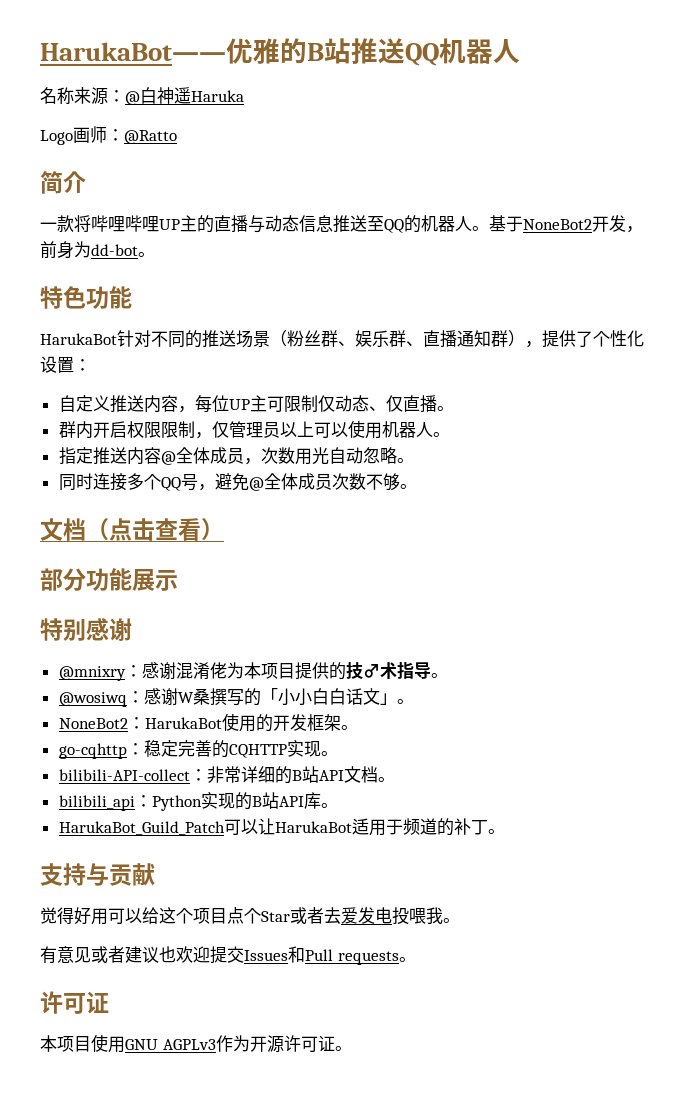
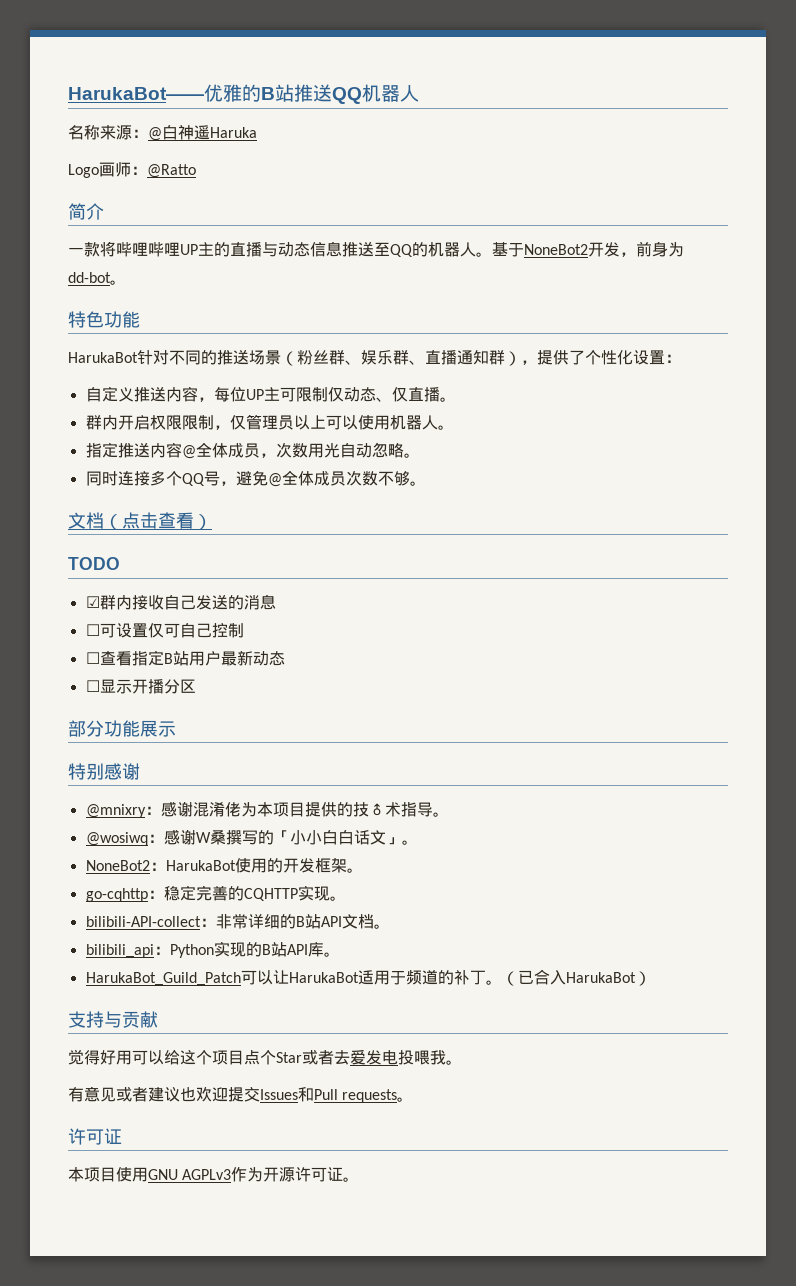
+ TODO
+ ☑群内接收自己发送的消息
+ ☐可设置仅可自己控制
+ ☐查看指定B站用户最新动态
+ ☐显示开播分区
+ （已合入HarukaBot）

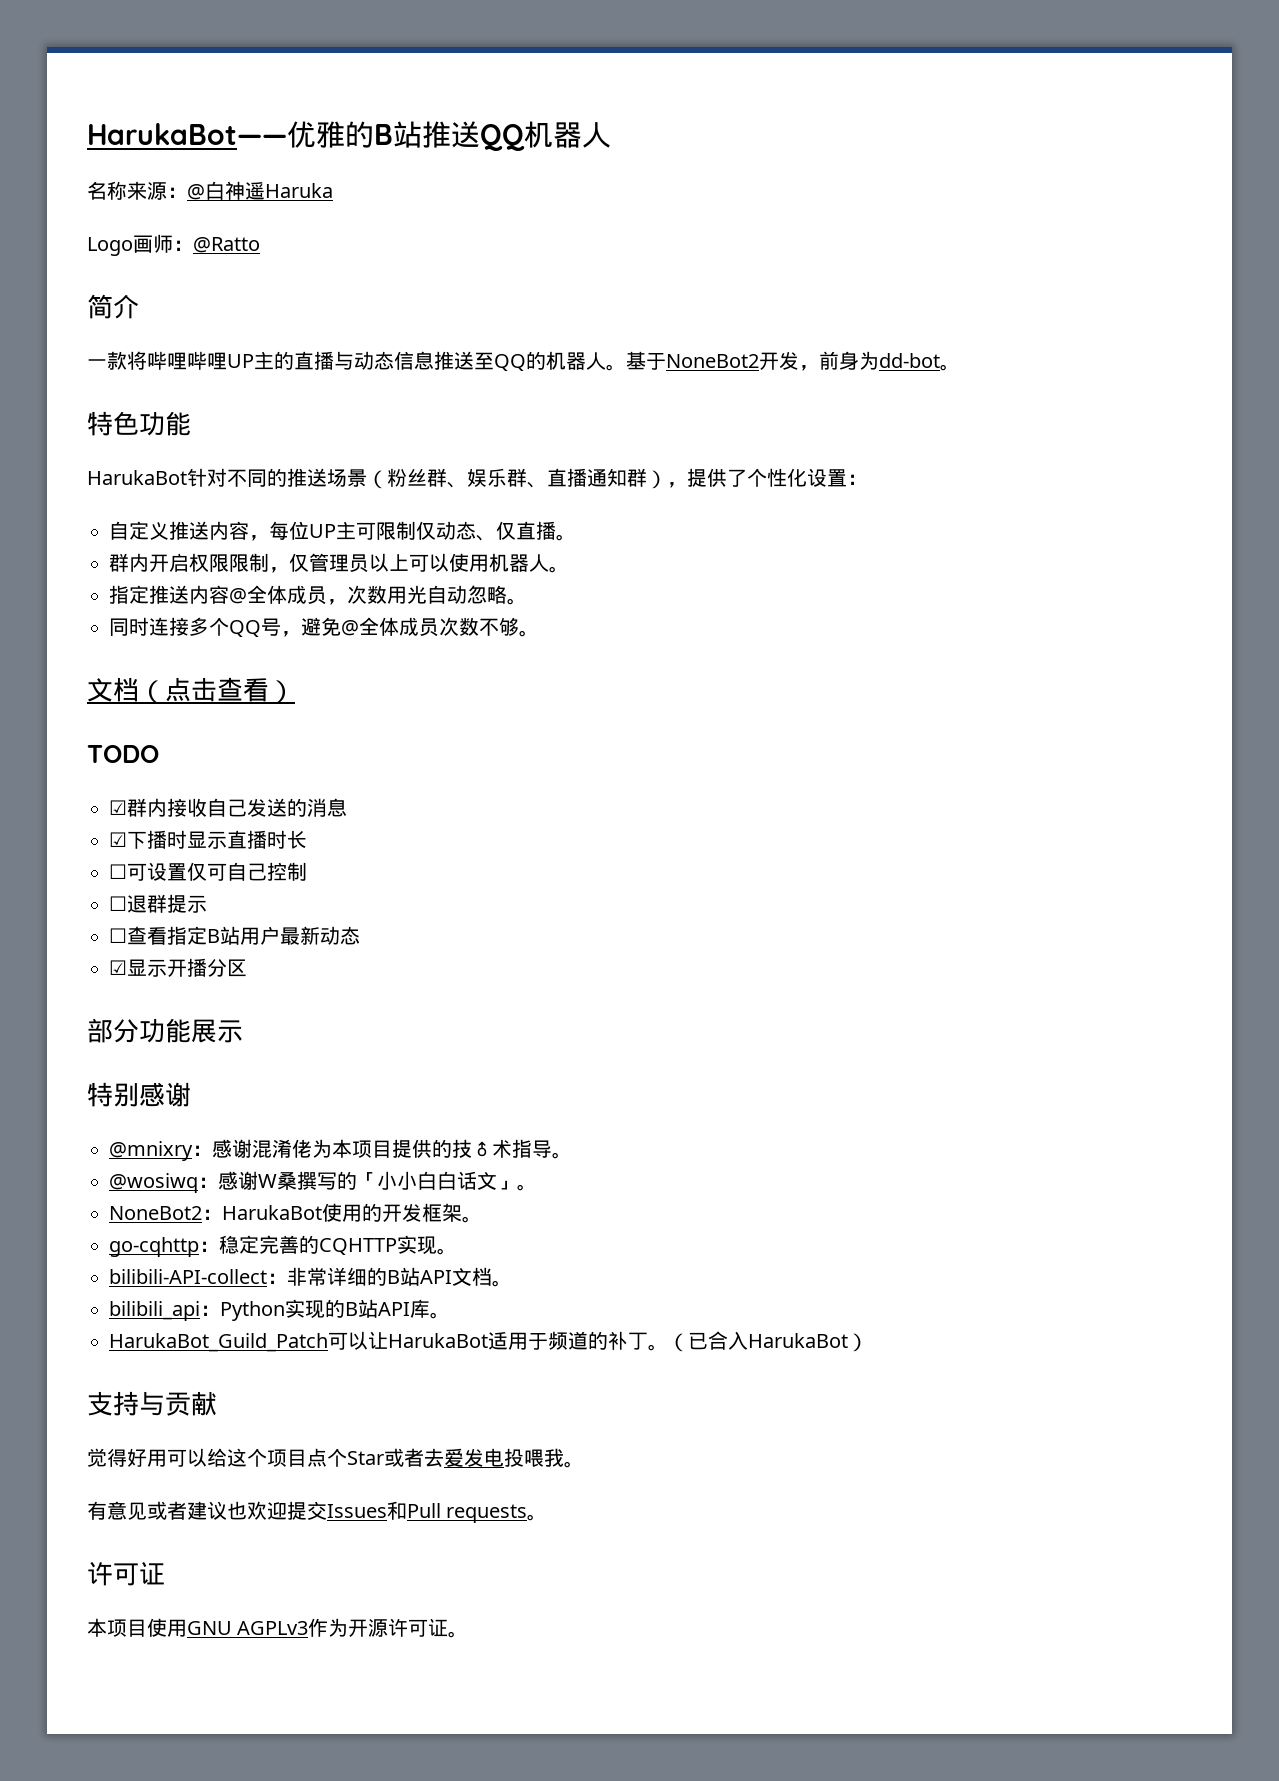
+ ☑下播时显示直播时长
+ ☐退群提示
- ☐显示开播分区
+ ☑显示开播分区

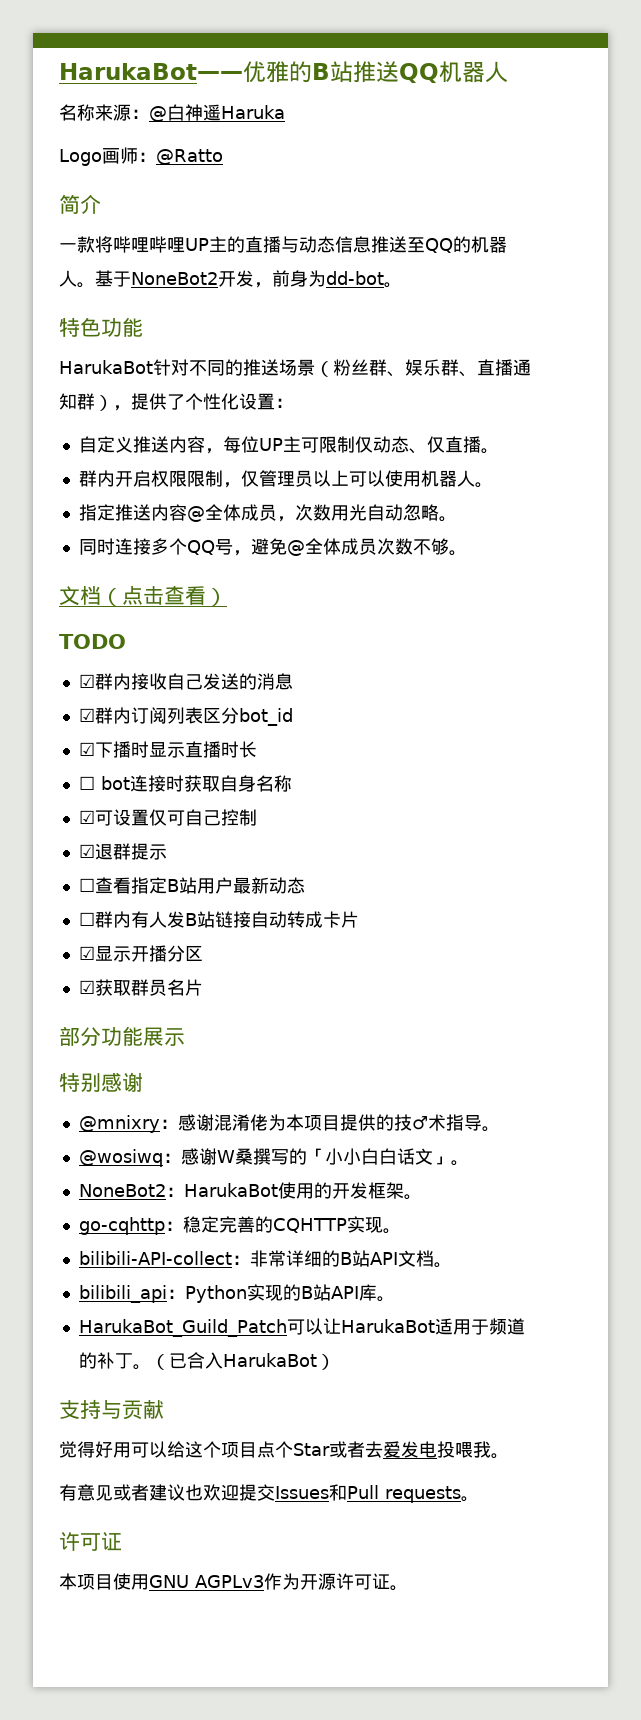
+ ☑群内订阅列表区分bot_id
- ☐可设置仅可自己控制
+ ☐ bot连接时获取自身名称
+ ☑可设置仅可自己控制
- ☐退群提示
+ ☑退群提示
+ ☐群内有人发B站链接自动转成卡片
+ ☑获取群员名片

